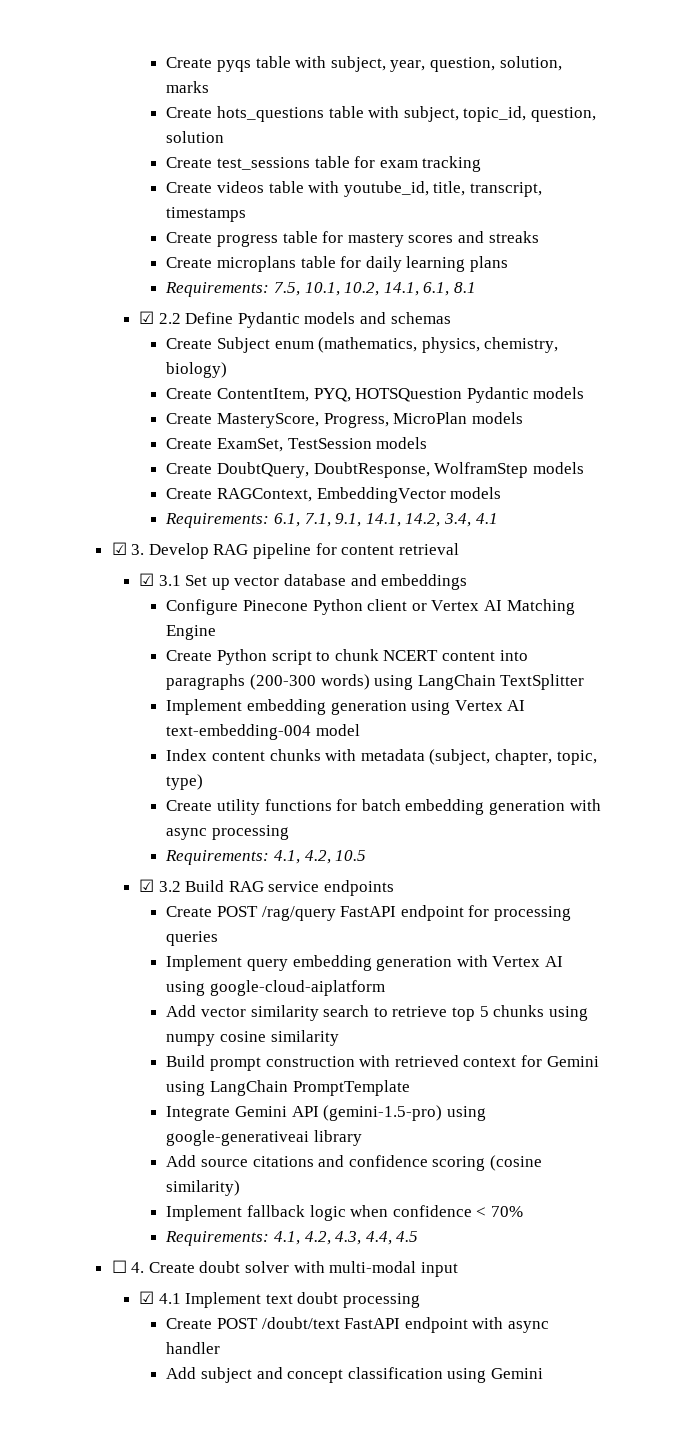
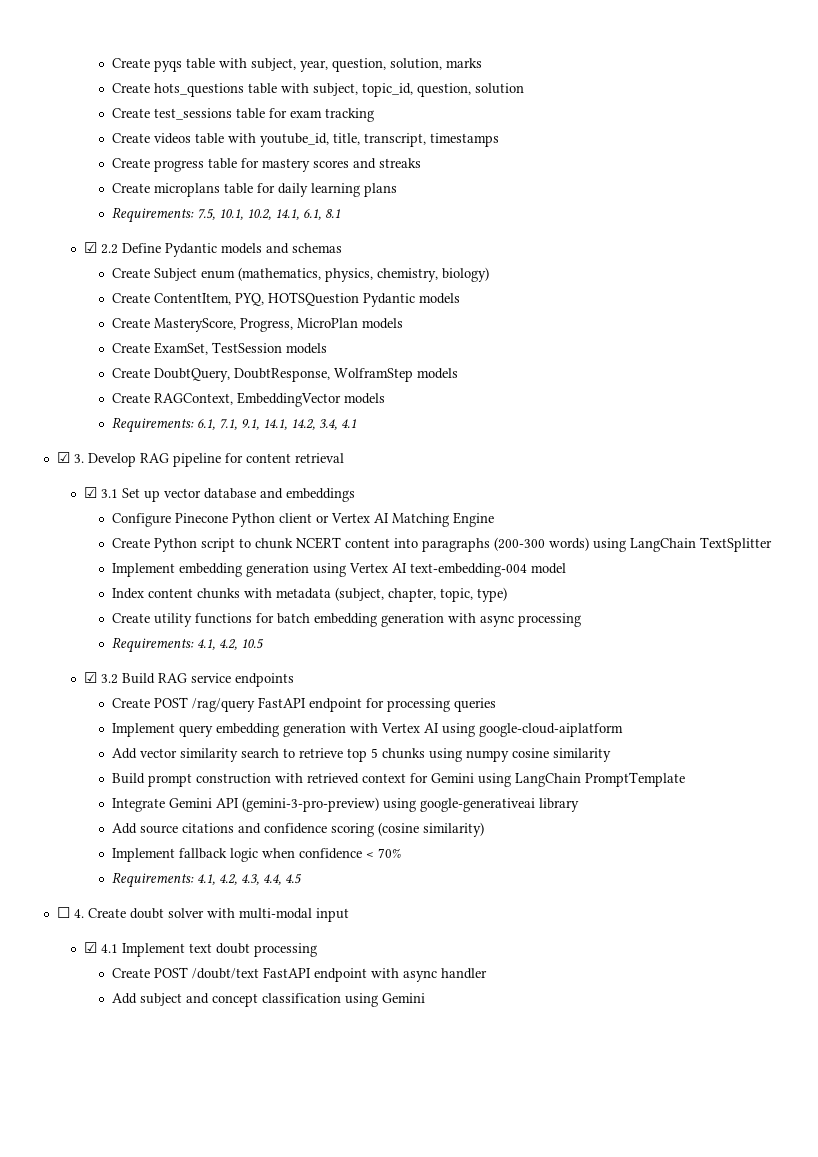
- Integrate Gemini API (gemini-1.5-pro) using google-generativeai library
+ Integrate Gemini API (gemini-3-pro-preview) using google-generativeai library

